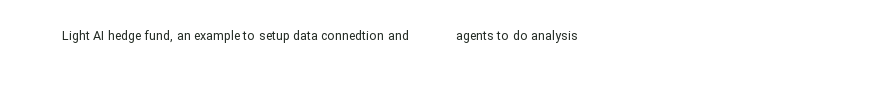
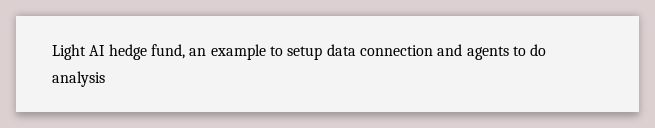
- Light AI hedge fund, an example to setup data connedtion and agents to do analysis
+ Light AI hedge fund, an example to setup data connection and agents to do analysis

